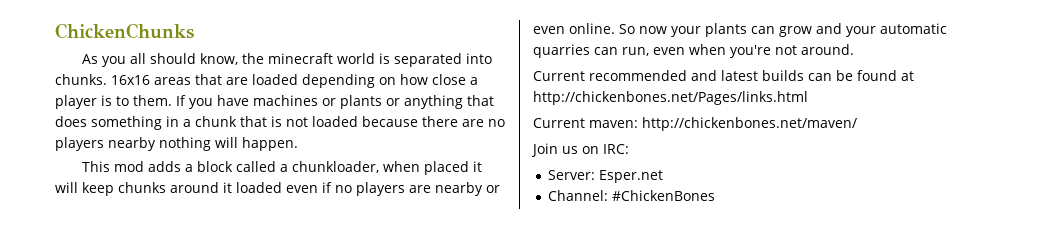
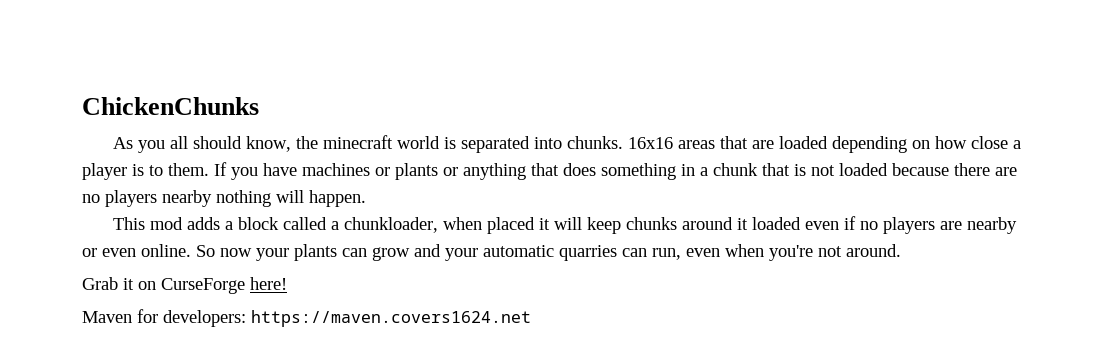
- Current recommended and latest builds can be found at http://chickenbones.net/Pages/links.html
- Current maven: http://chickenbones.net/maven/
- Join us on IRC:
- Server: Esper.net
- Channel: #ChickenBones
+ Grab it on CurseForge here!
+ Maven for developers: https://maven.covers1624.net

